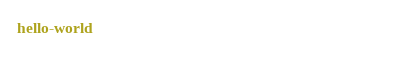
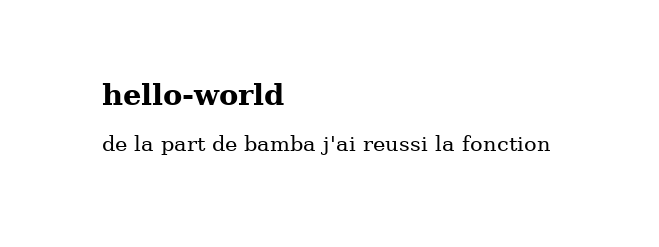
+ de la part de bamba j'ai reussi la fonction

